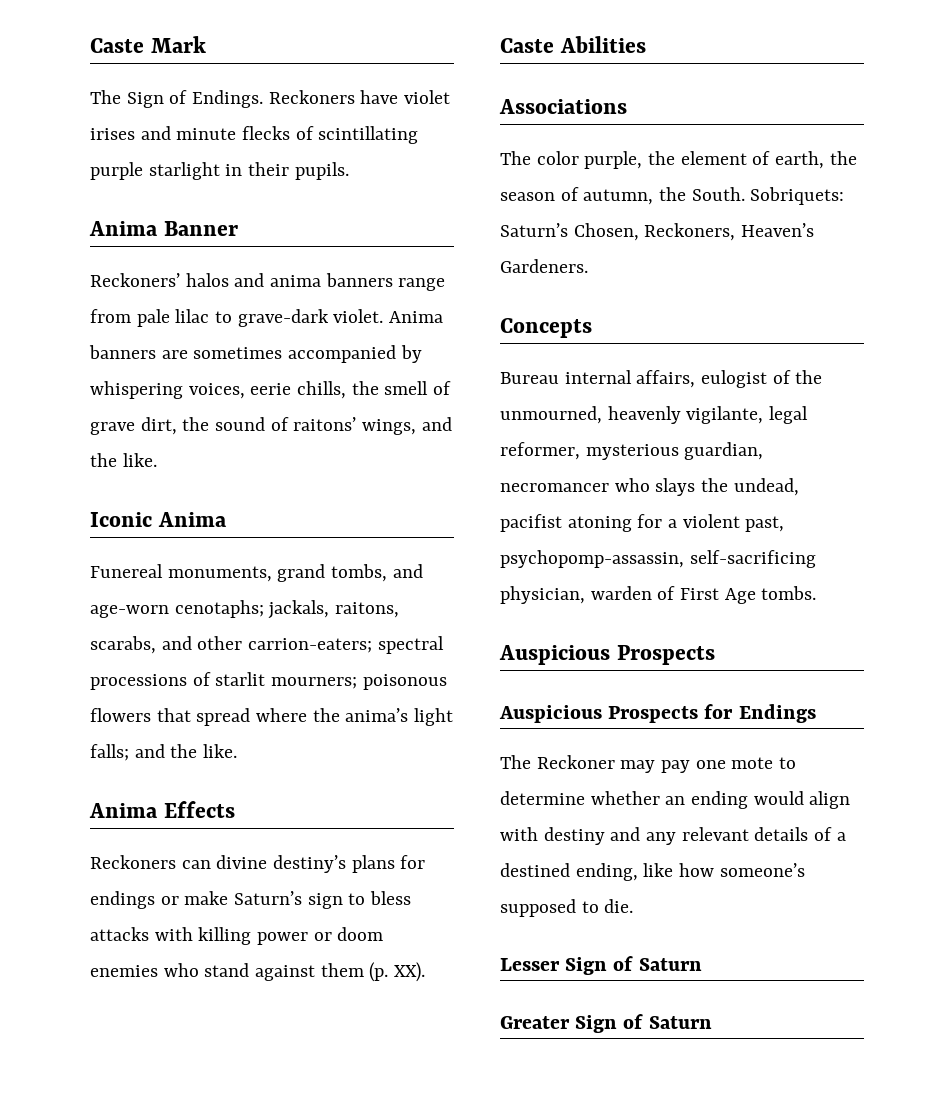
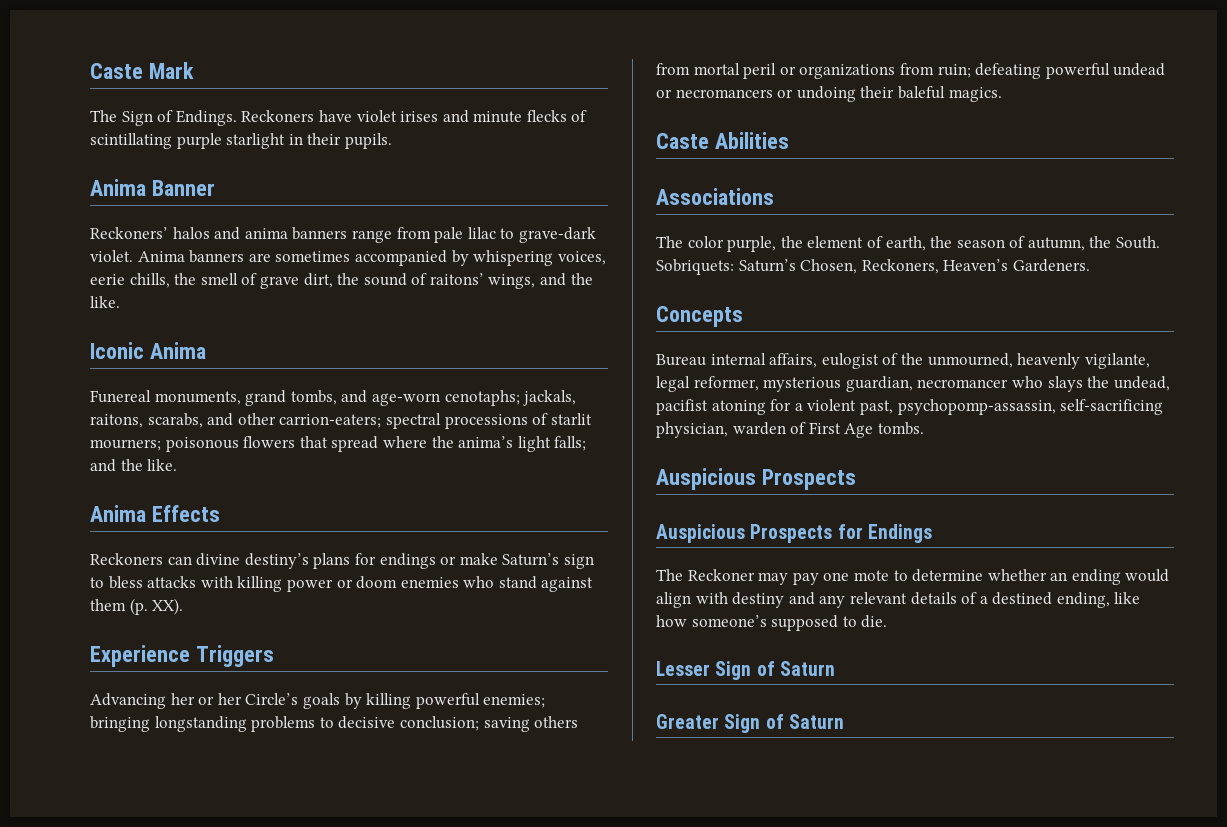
+ Experience Triggers
+ Advancing her or her Circle’s goals by killing powerful enemies; bringing longstanding problems to decisive conclusion; saving others from mortal peril or organizations from ruin; defeating powerful undead or necromancers or undoing their baleful magics.

